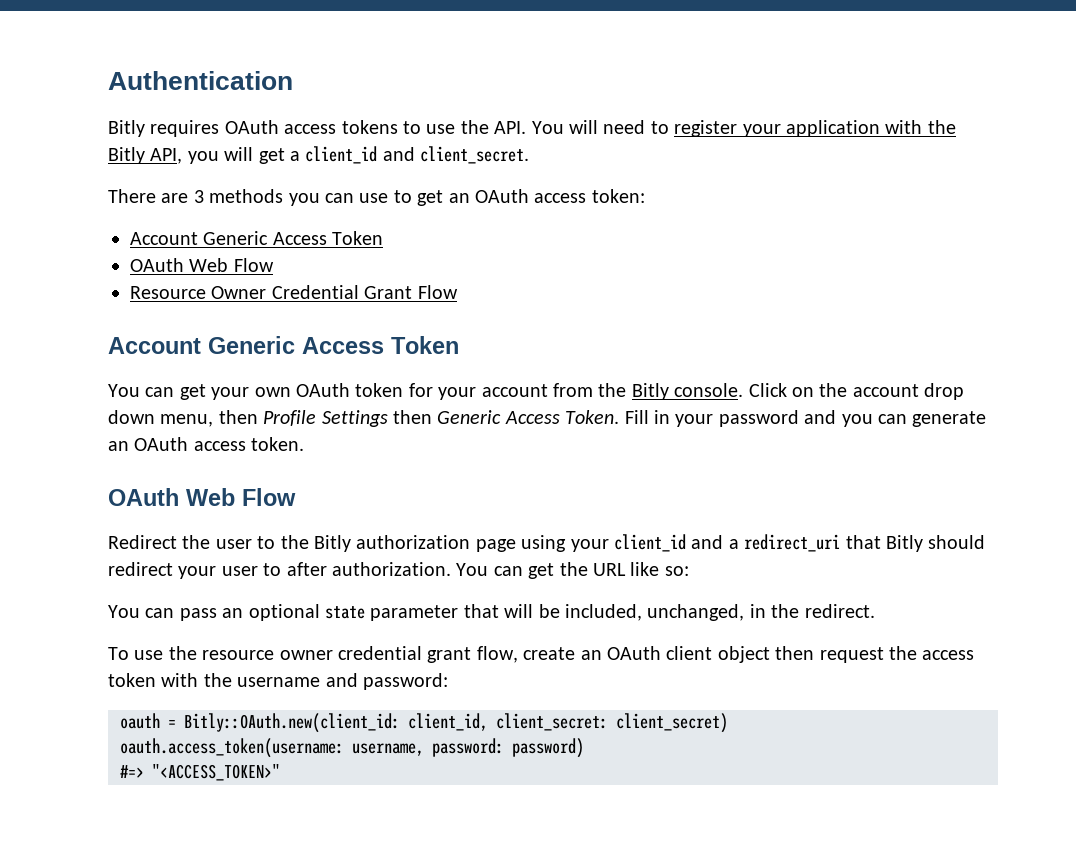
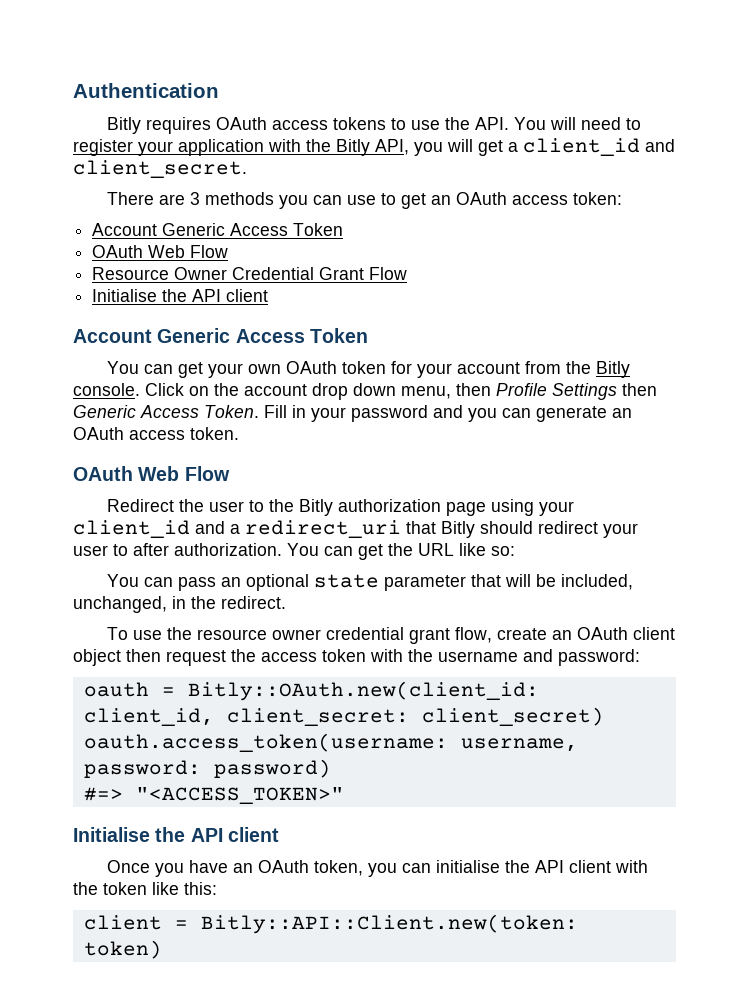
  Resource Owner Credential Grant Flow
+ Initialise the API client
  #=> "<ACCESS_TOKEN>"
+ Initialise the API client
+ Once you have an OAuth token, you can initialise the API client with the token like this:
+ client = Bitly::API::Client.new(token: token)

